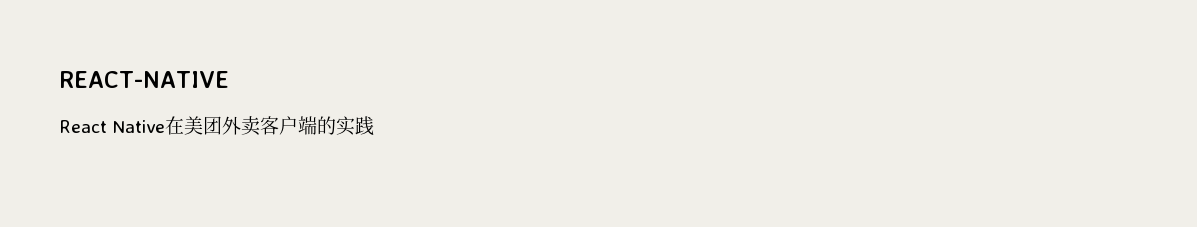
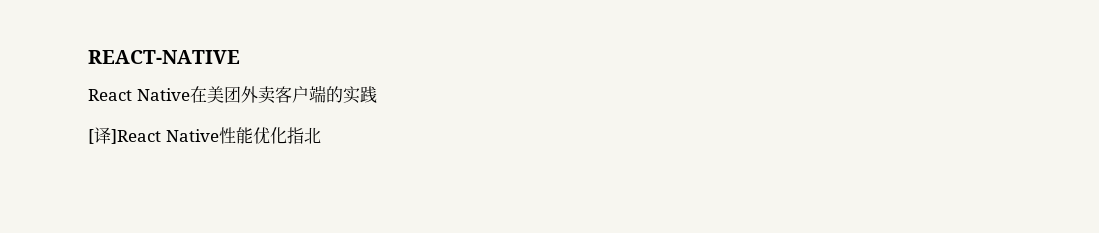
+ [译]React Native性能优化指北

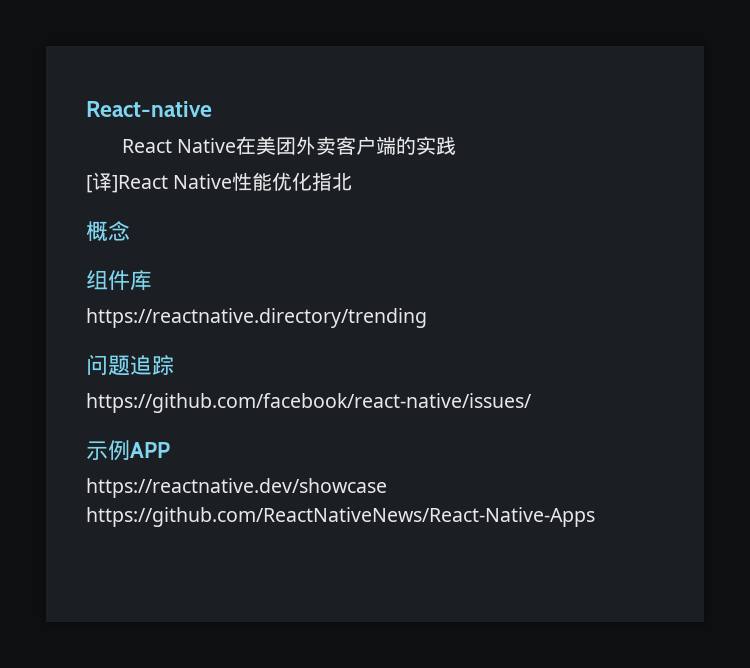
- REACT-NATIVE
+ React-native
+ 概念
+ 组件库
+ https://reactnative.directory/trending
+ 问题追踪
+ https://github.com/facebook/react-native/issues/
+ 示例APP
+ https://reactnative.dev/showcase https://github.com/ReactNativeNews/React-Native-Apps

